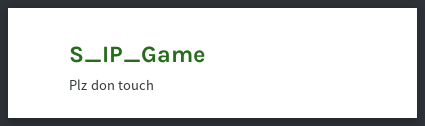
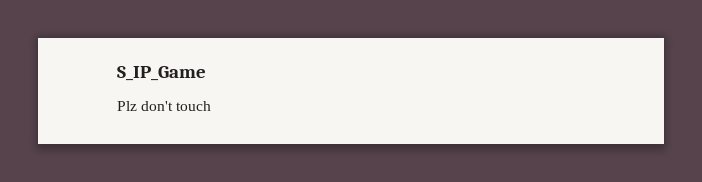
- Plz don touch
+ Plz don't touch

